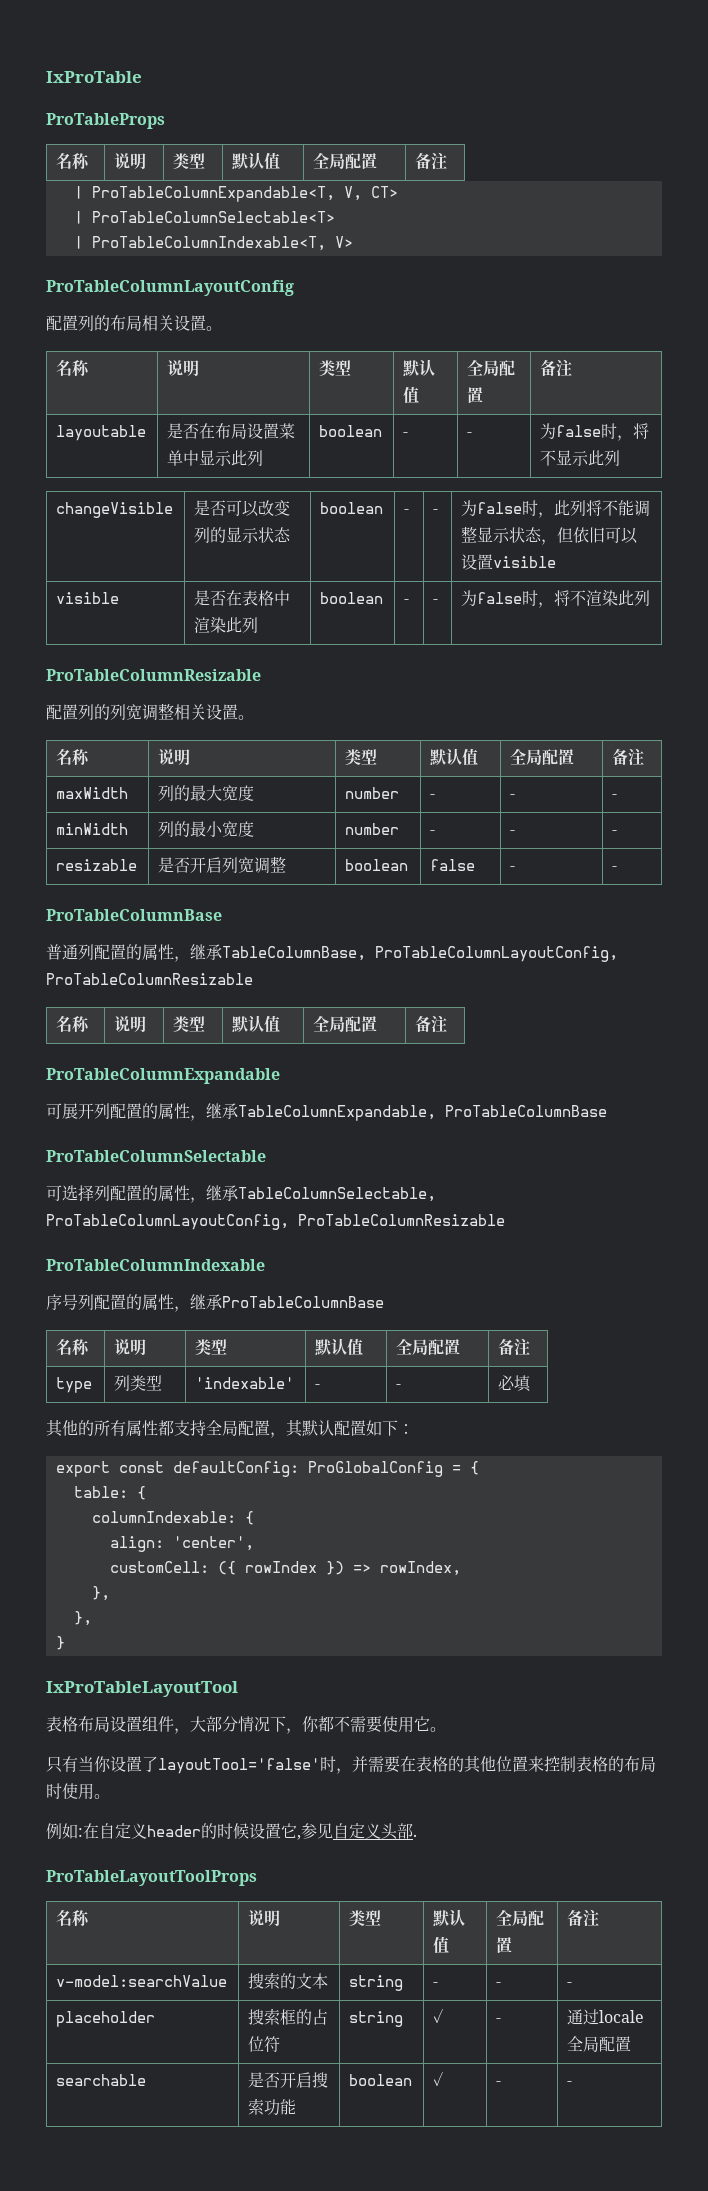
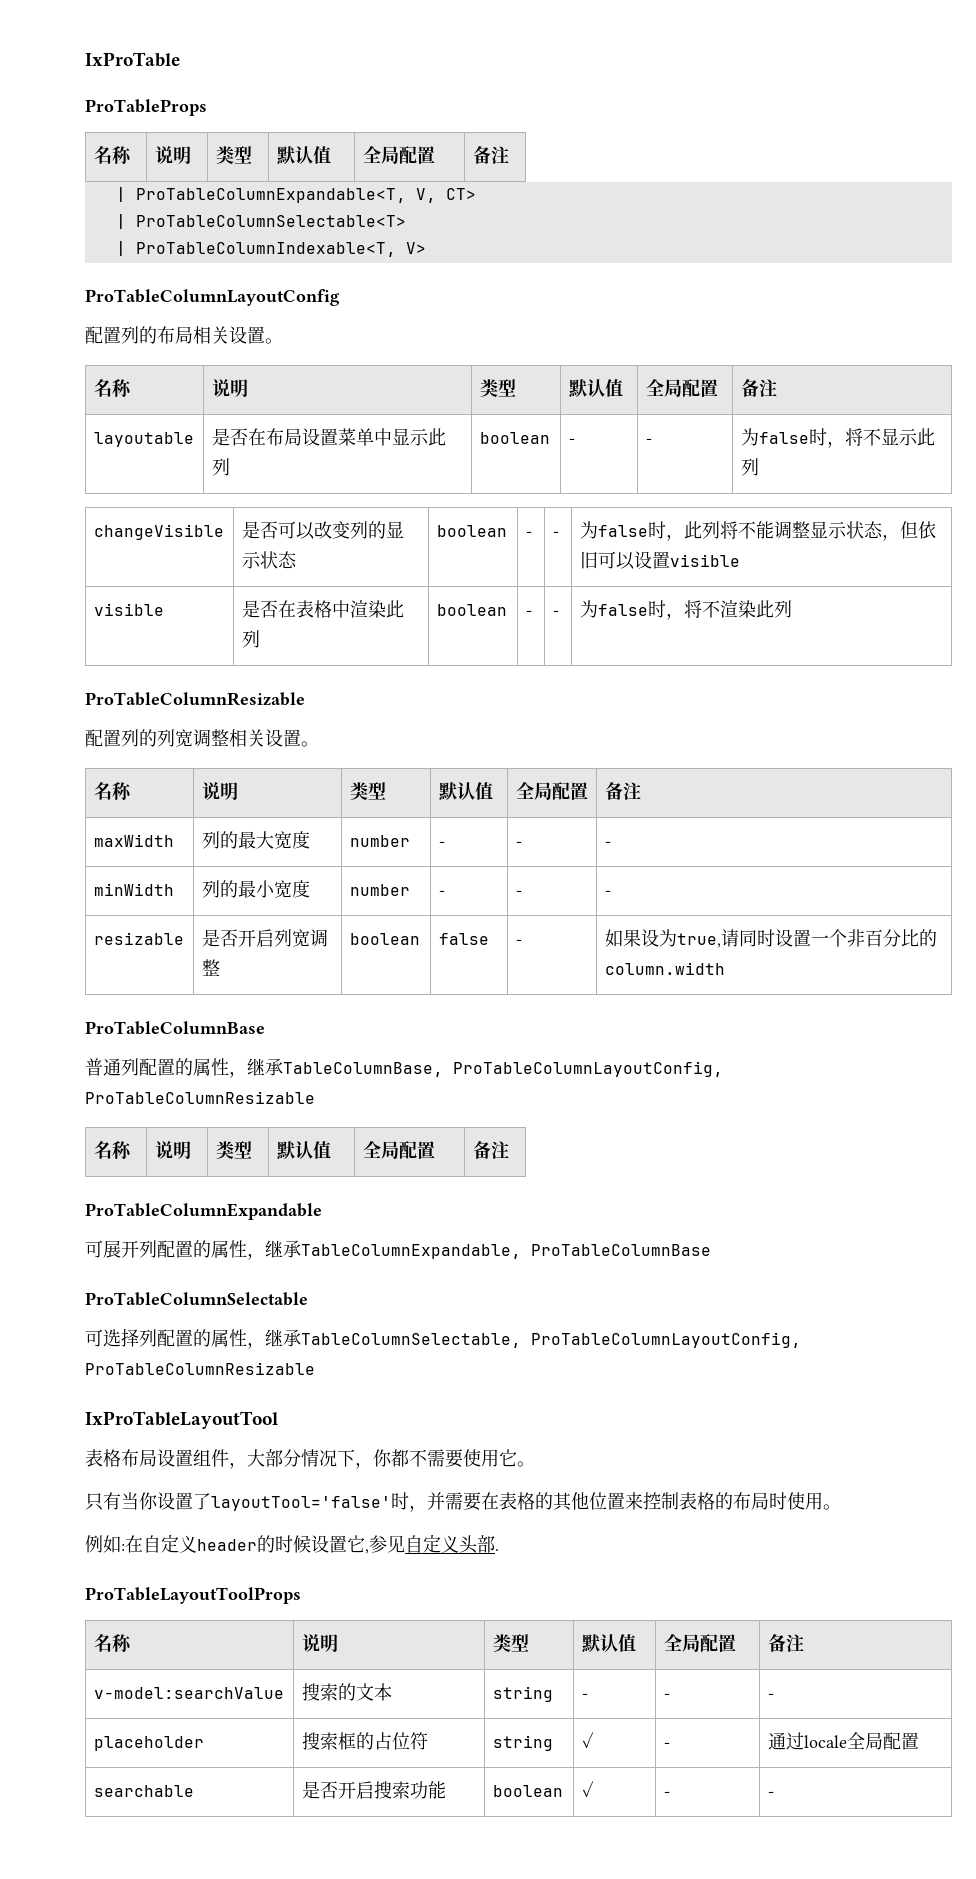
- resizable | 是否开启列宽调整 | boolean | false | - | -
+ resizable | 是否开启列宽调整 | boolean | false | - | 如果设为true,请同时设置一个非百分比的column.width
- ProTableColumnIndexable
- 序号列配置的属性，继承ProTableColumnBase
- 名称 | 说明 | 类型 | 默认值 | 全局配置 | 备注
- type | 列类型 | 'indexable' | - | - | 必填
- 其他的所有属性都支持全局配置，其默认配置如下：
- export const defaultConfig: ProGlobalConfig = {
- table: {
- columnIndexable: {
- align: 'center',
- customCell: ({ rowIndex }) => rowIndex,
- },
- },
- }

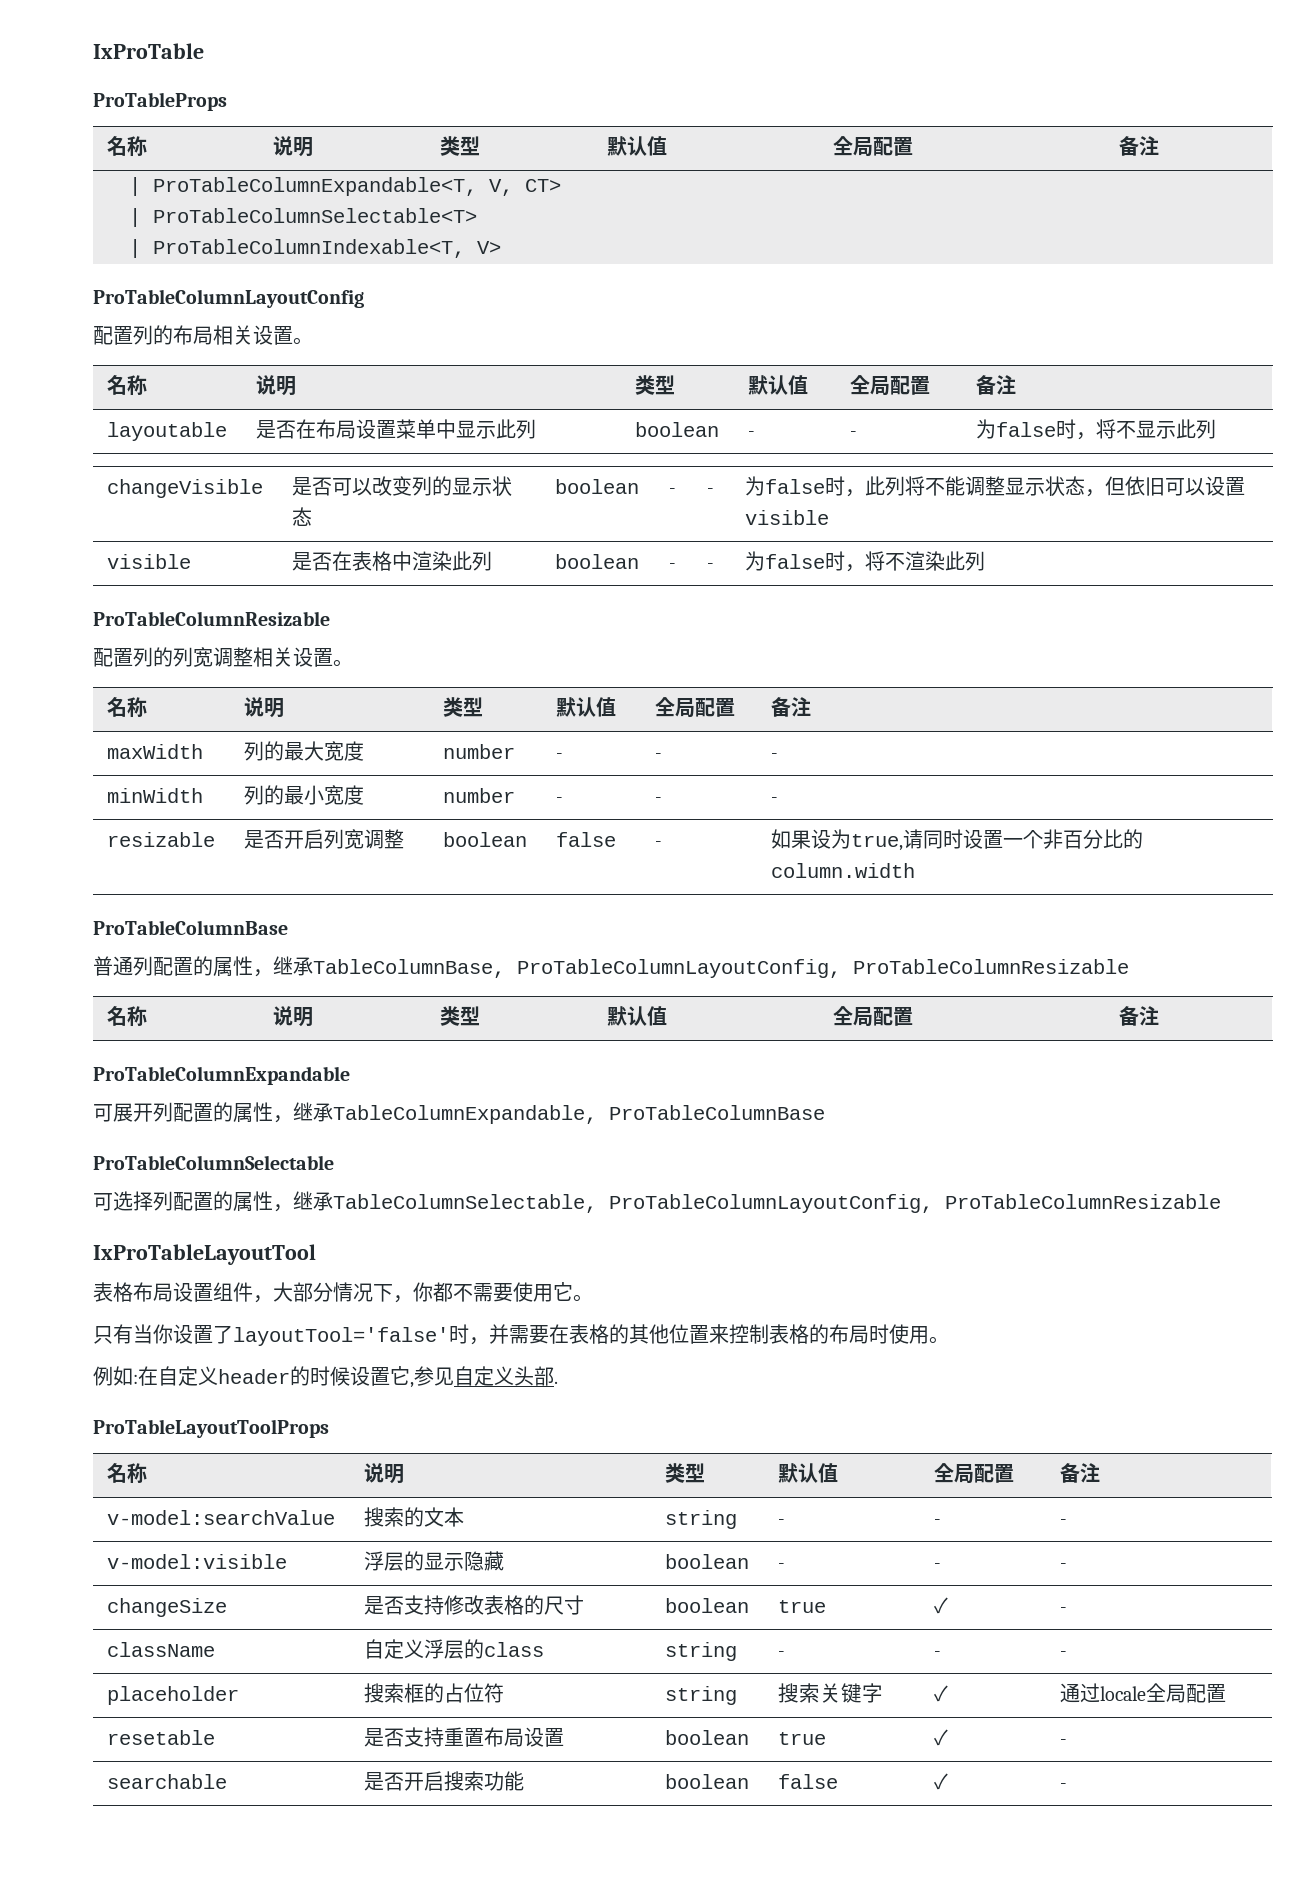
+ v-model:visible | 浮层的显示隐藏 | boolean | - | - | -
+ changeSize | 是否支持修改表格的尺寸 | boolean | true | ✓ | -
+ className | 自定义浮层的class | string | - | - | -
- placeholder | 搜索框的占位符 | string | ✓ | - | 通过locale全局配置
+ placeholder | 搜索框的占位符 | string | 搜索关键字 | ✓ | 通过locale全局配置
+ resetable | 是否支持重置布局设置 | boolean | true | ✓ | -
- searchable | 是否开启搜索功能 | boolean | ✓ | - | -
+ searchable | 是否开启搜索功能 | boolean | false | ✓ | -

